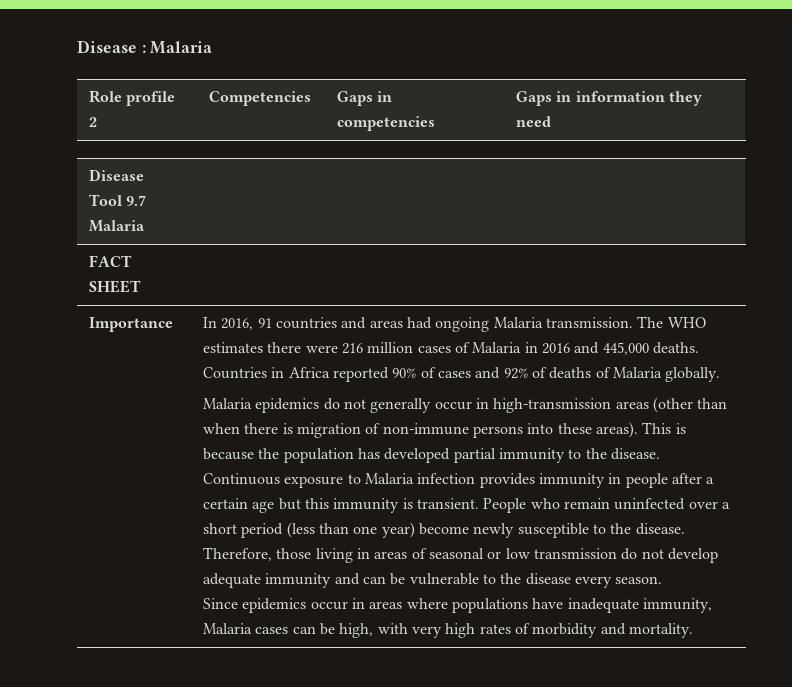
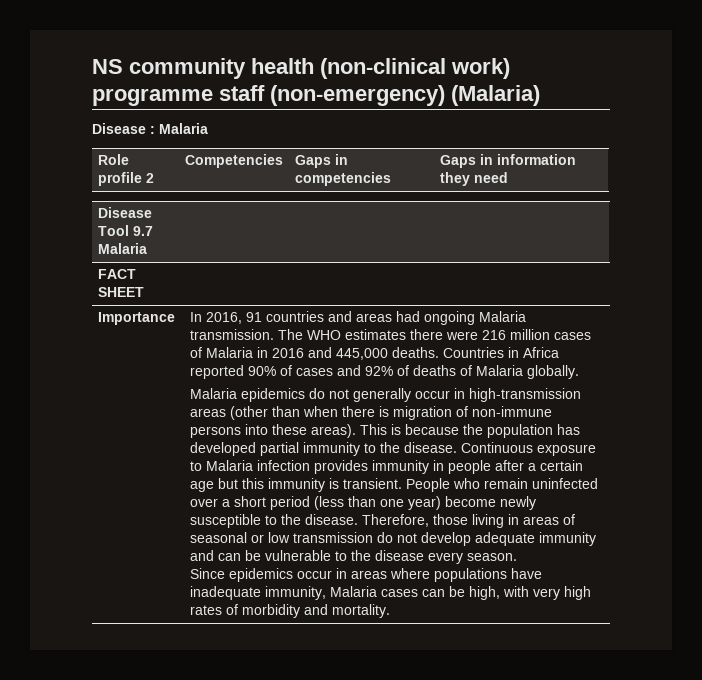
+ NS community health (non-clinical work) programme staff (non-emergency) (Malaria)

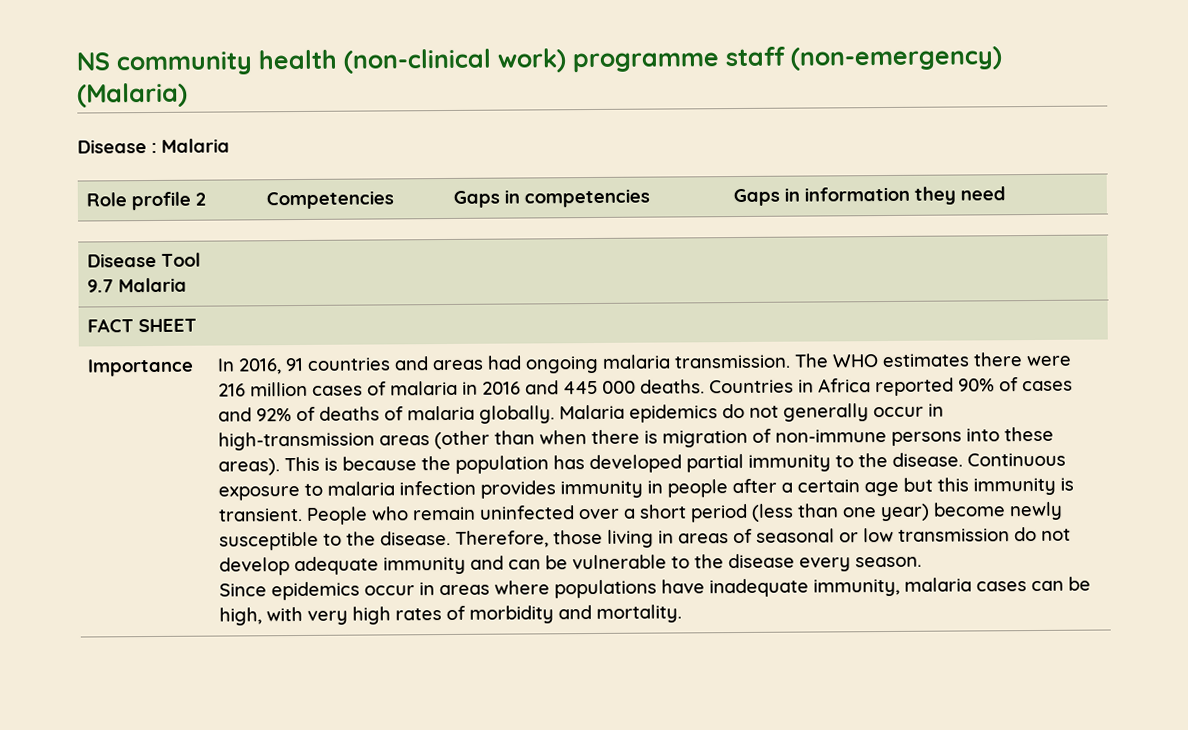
- In 2016, 91 countries and areas had ongoing Malaria transmission.
+ In 2016, 91 countries and areas had ongoing malaria transmission.
- The WHO estimates there were 216 million cases of Malaria in 2016 and 445,000 deaths.
+ The WHO estimates there were 216 million cases of malaria in 2016 and 445 000 deaths.
- Countries in Africa reported 90% of cases and 92% of deaths of Malaria globally.
- Malaria epidemics do not generally occur in high-transmission areas (other than when there is migration of non-immune persons into these areas).
+ Countries in Africa reported 90% of cases and 92% of deaths of malaria globally. Malaria epidemics do not generally occur in high-transmission areas (other than when there is migration of non-immune persons into these areas).
- Continuous exposure to Malaria infection provides immunity in people after a certain age but this immunity is transient.
+ Continuous exposure to malaria infection provides immunity in people after a certain age but this immunity is transient.
- Since epidemics occur in areas where populations have inadequate immunity, Malaria cases can be high, with very high rates of morbidity and mortality.
+ Since epidemics occur in areas where populations have inadequate immunity, malaria cases can be high, with very high rates of morbidity and mortality.

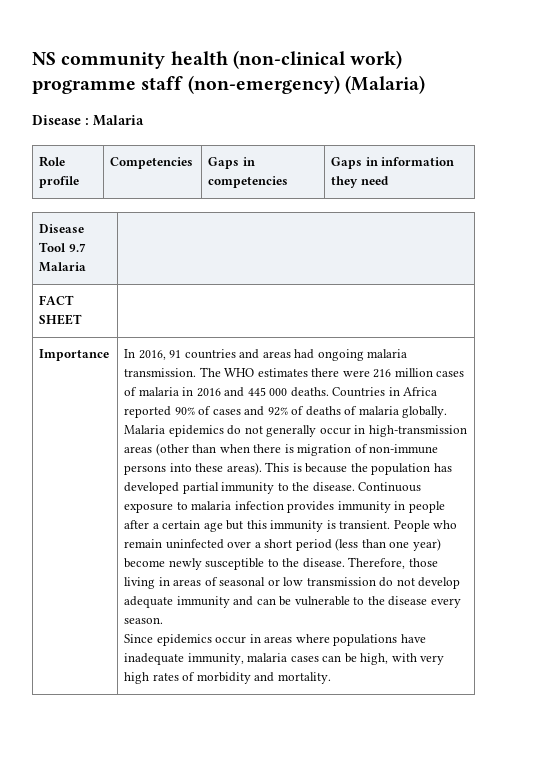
- Role profile 2 | Competencies | Gaps in competencies | Gaps in information they need
+ Role profile | Competencies | Gaps in competencies | Gaps in information they need

